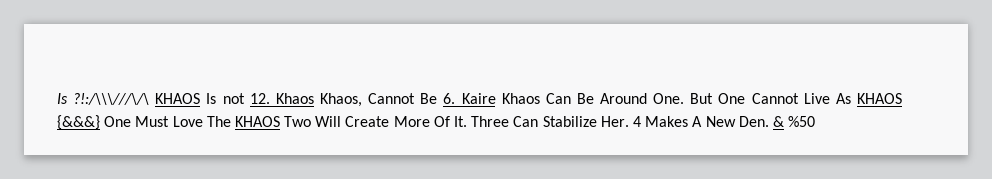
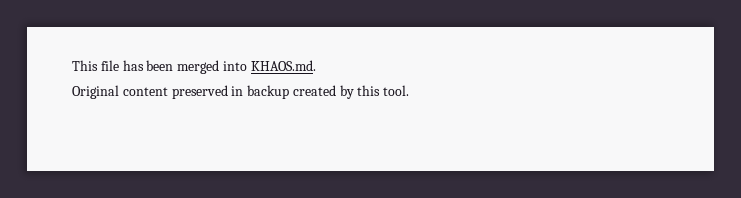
- Is ?!:/\\\///\/\ KHAOS Is not 12. Khaos Khaos, Cannot Be 6. Kaire Khaos Can Be Around One. But One Cannot Live As KHAOS {&&&} One Must Love The KHAOS Two Will Create More Of It. Three Can Stabilize Her. 4 Makes A New Den. & %50
+ This file has been merged into KHAOS.md.
+ Original content preserved in backup created by this tool.

